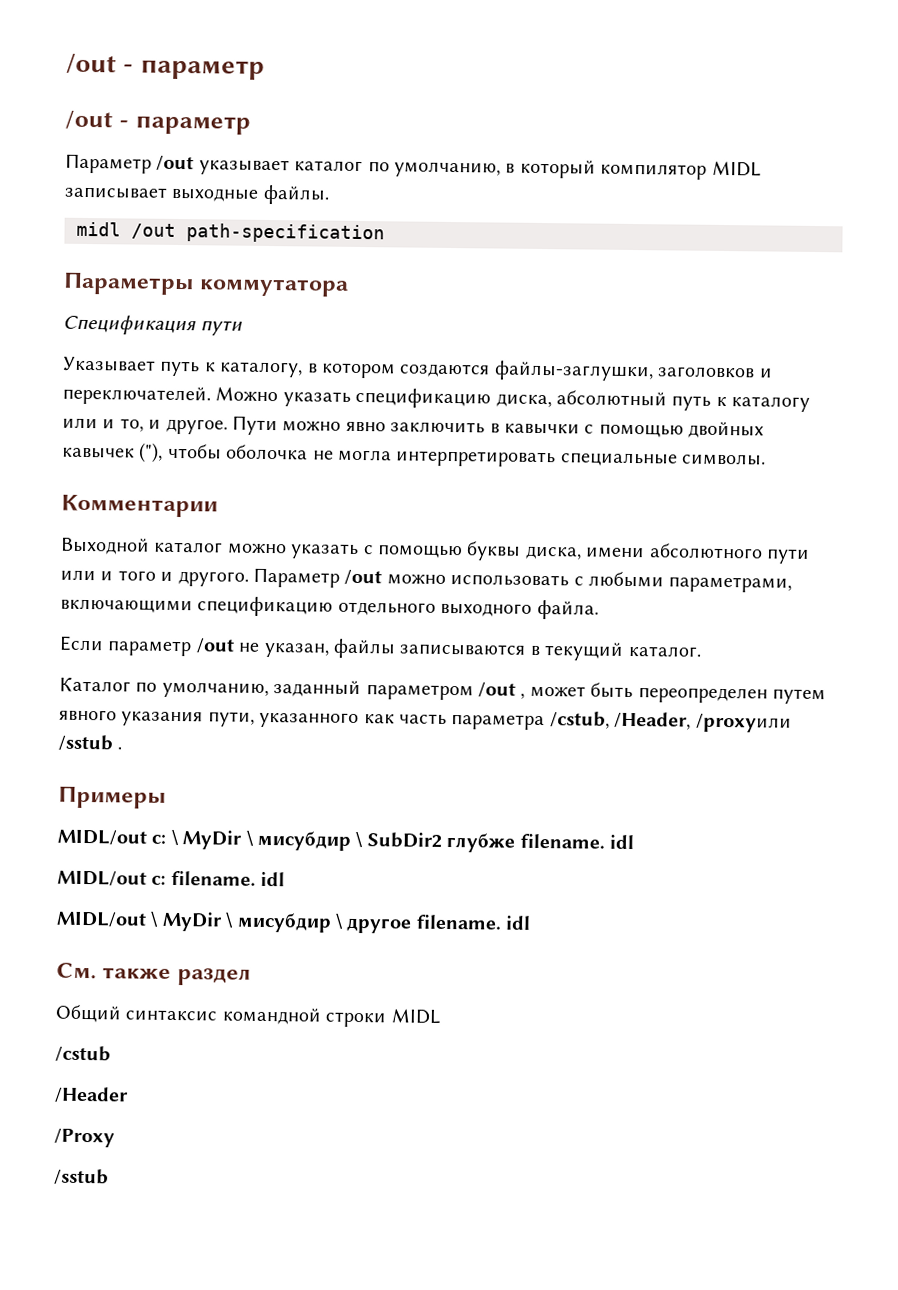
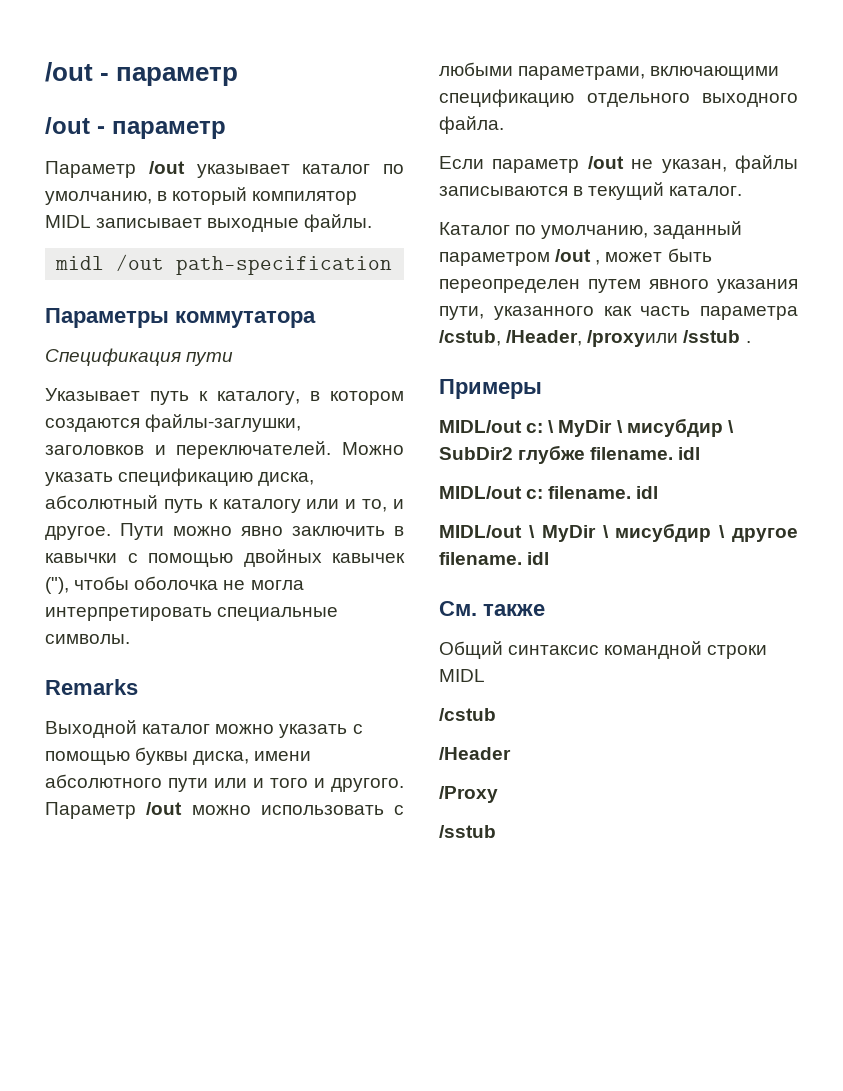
- Комментарии
+ Remarks
- См. также раздел
+ См. также

